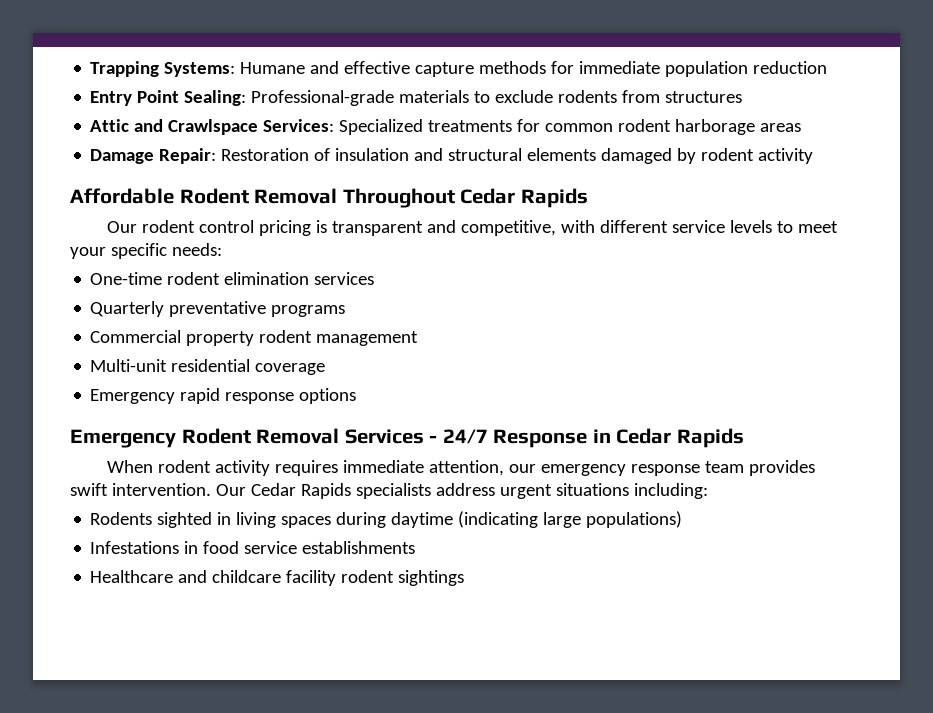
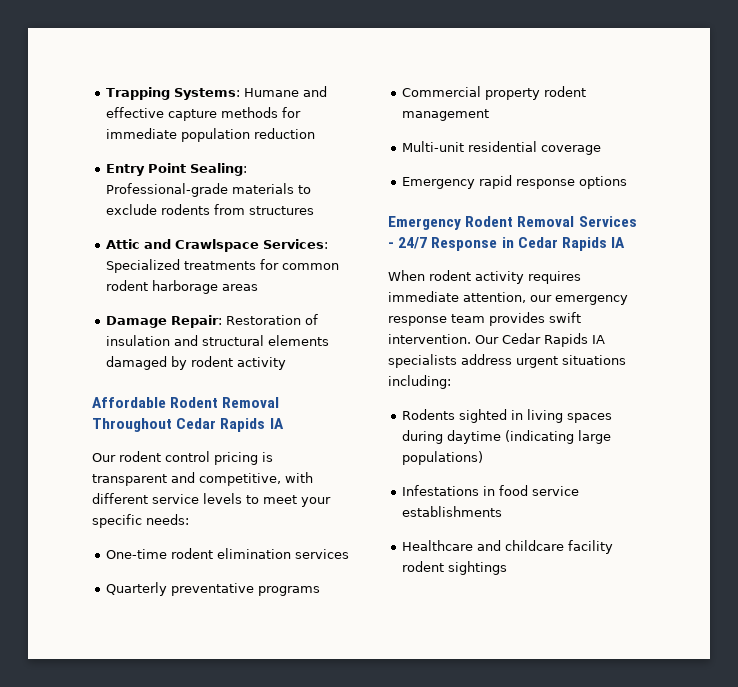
- Affordable Rodent Removal Throughout Cedar Rapids
+ Affordable Rodent Removal Throughout Cedar Rapids IA
- Emergency Rodent Removal Services - 24/7 Response in Cedar Rapids
+ Emergency Rodent Removal Services - 24/7 Response in Cedar Rapids IA
- Our Cedar Rapids specialists address urgent situations including:
+ Our Cedar Rapids IA specialists address urgent situations including:

